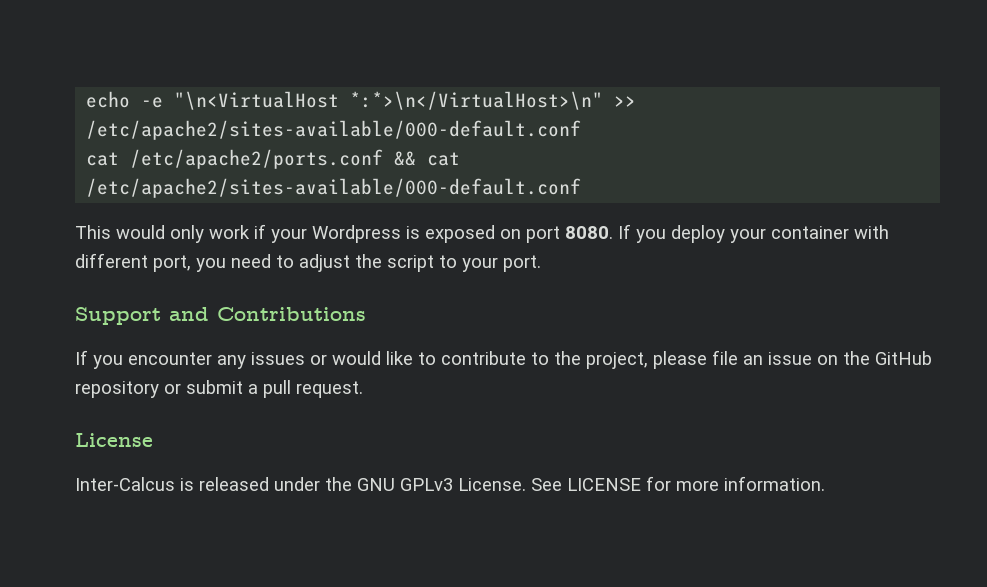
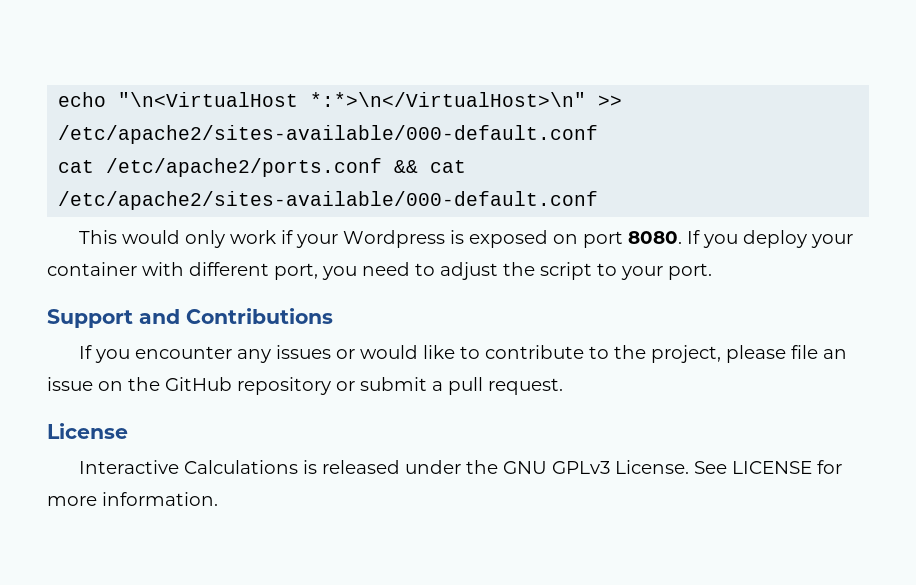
- echo -e "\n<VirtualHost *:*>\n</VirtualHost>\n" >> /etc/apache2/sites-available/000-default.conf
+ echo "\n<VirtualHost *:*>\n</VirtualHost>\n" >> /etc/apache2/sites-available/000-default.conf
- Inter-Calcus is released under the GNU GPLv3 License.
+ Interactive Calculations is released under the GNU GPLv3 License.

